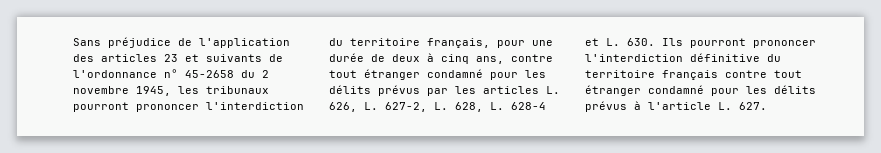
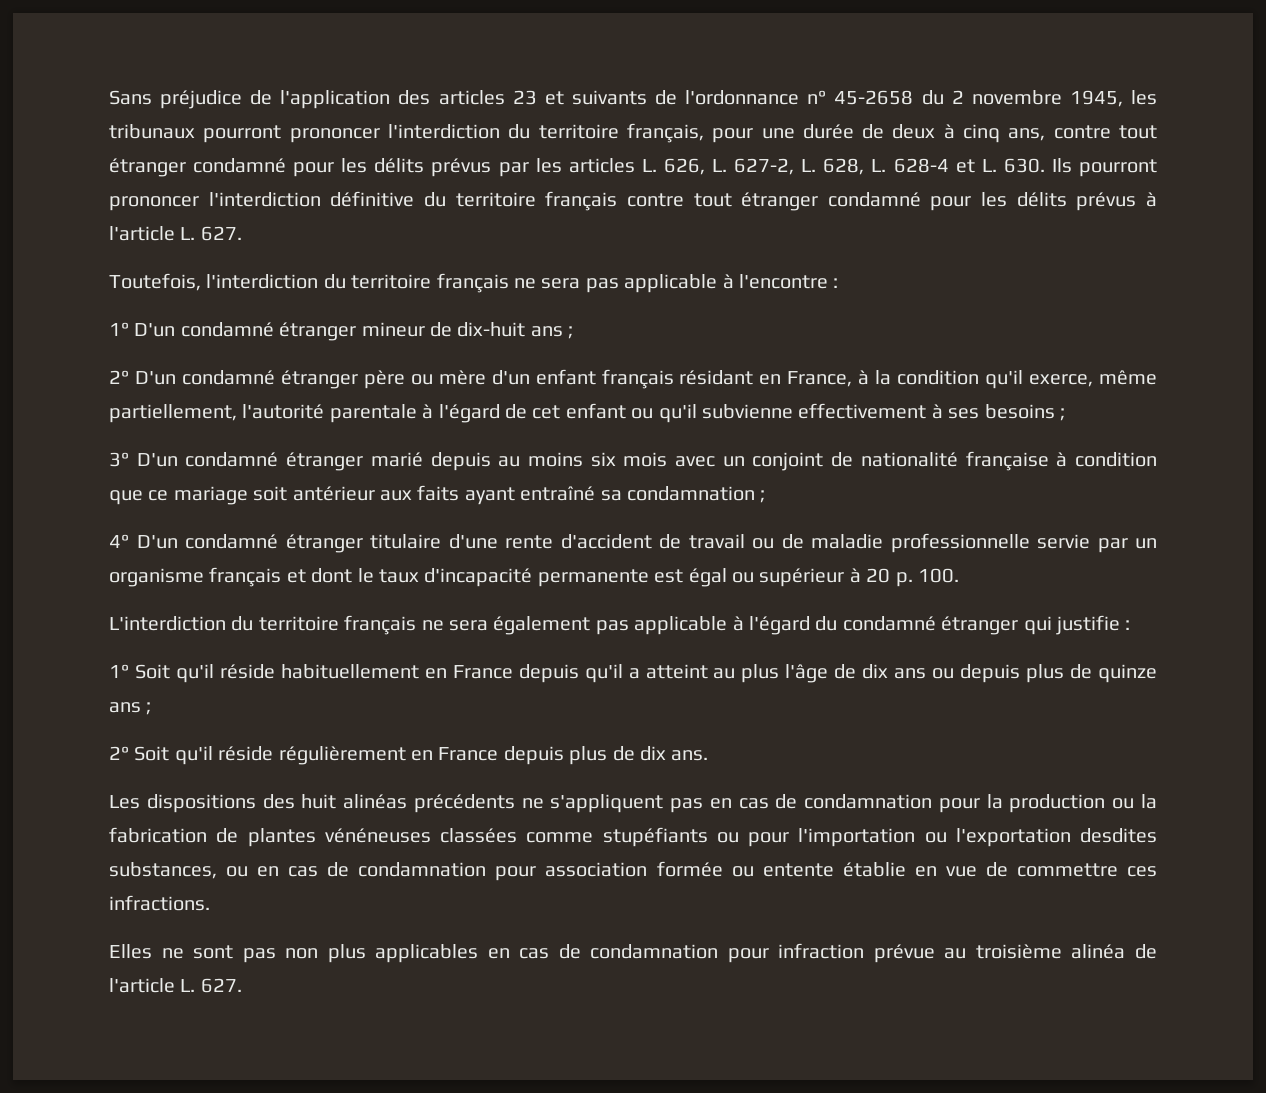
+ Toutefois, l'interdiction du territoire français ne sera pas applicable à l'encontre :
+ 1° D'un condamné étranger mineur de dix-huit ans ;
+ 2° D'un condamné étranger père ou mère d'un enfant français résidant en France, à la condition qu'il exerce, même partiellement, l'autorité parentale à l'égard de cet enfant ou qu'il subvienne effectivement à ses besoins ;
+ 3° D'un condamné étranger marié depuis au moins six mois avec un conjoint de nationalité française à condition que ce mariage soit antérieur aux faits ayant entraîné sa condamnation ;
+ 4° D'un condamné étranger titulaire d'une rente d'accident de travail ou de maladie professionnelle servie par un organisme français et dont le taux d'incapacité permanente est égal ou supérieur à 20 p. 100.
+ L'interdiction du territoire français ne sera également pas applicable à l'égard du condamné étranger qui justifie :
+ 1° Soit qu'il réside habituellement en France depuis qu'il a atteint au plus l'âge de dix ans ou depuis plus de quinze ans ;
+ 2° Soit qu'il réside régulièrement en France depuis plus de dix ans.
+ Les dispositions des huit alinéas précédents ne s'appliquent pas en cas de condamnation pour la production ou la fabrication de plantes vénéneuses classées comme stupéfiants ou pour l'importation ou l'exportation desdites substances, ou en cas de condamnation pour association formée ou entente établie en vue de commettre ces infractions.
+ Elles ne sont pas non plus applicables en cas de condamnation pour infraction prévue au troisième alinéa de l'article L. 627.

